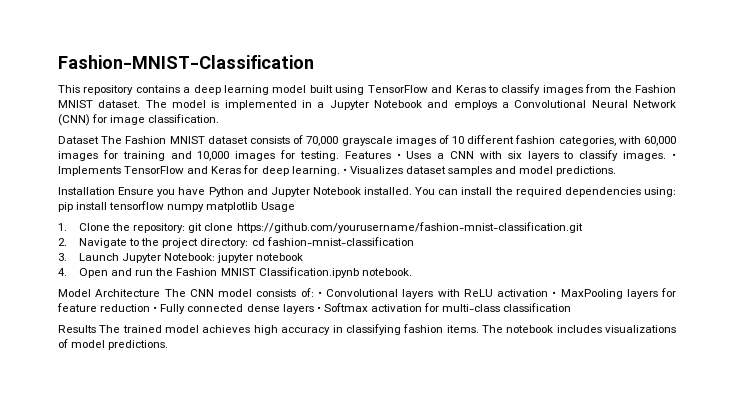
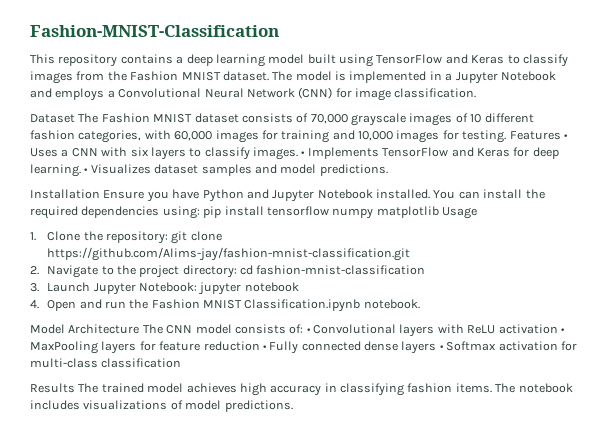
- 1. Clone the repository: git clone https://github.com/yourusername/fashion-mnist-classification.git
+ 1. Clone the repository: git clone https://github.com/Alims-jay/fashion-mnist-classification.git

